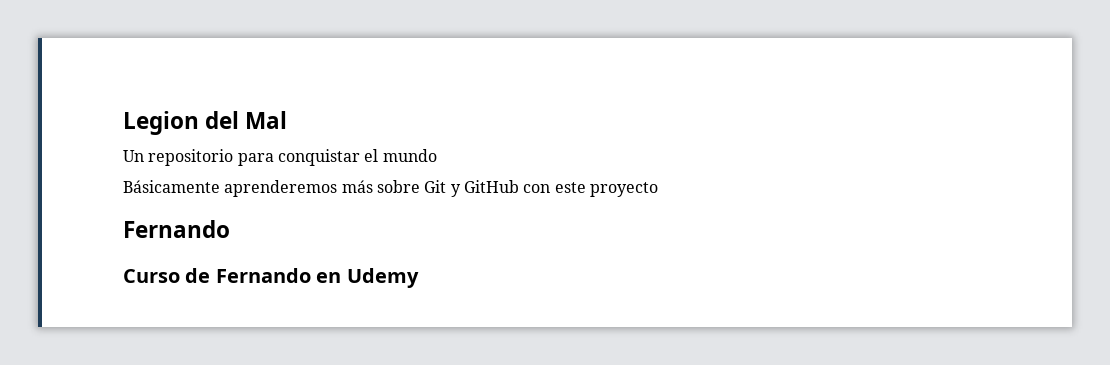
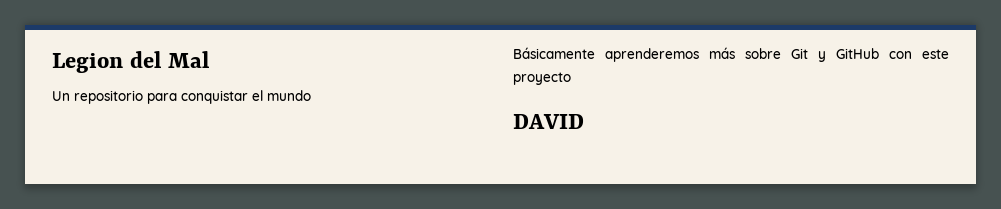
  Básicamente aprenderemos más sobre Git y GitHub con este proyecto
- Fernando
- Curso de Fernando en Udemy
+ DAVID

